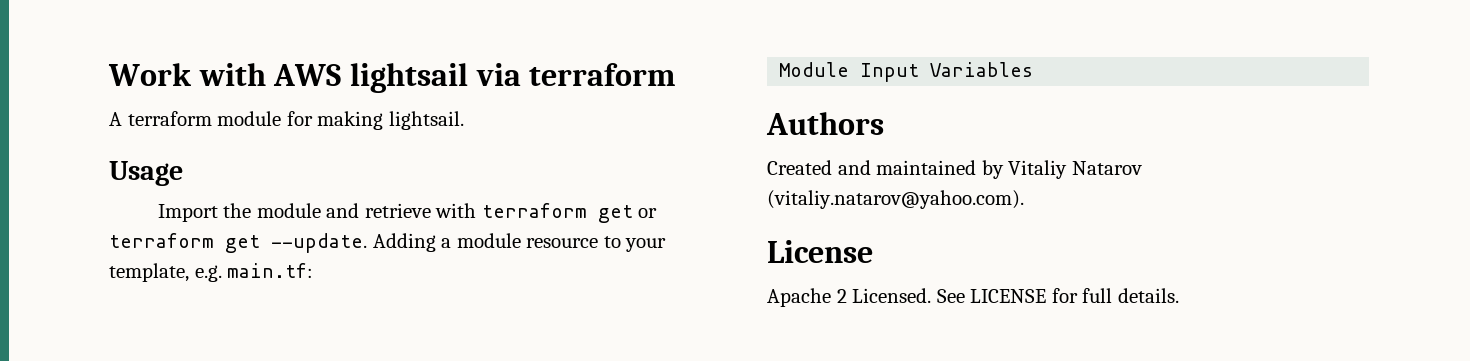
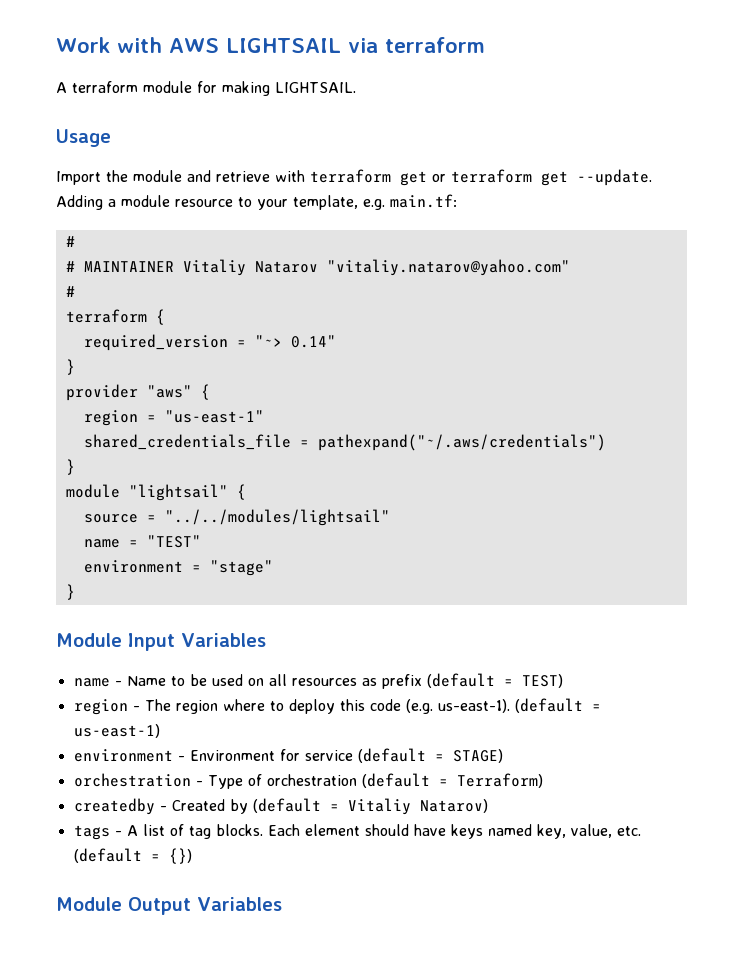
- Work with AWS lightsail via terraform
+ Work with AWS LIGHTSAIL via terraform
- A terraform module for making lightsail.
+ A terraform module for making LIGHTSAIL.
  Adding a module resource to your template, e.g. main.tf:
+ #
+ # MAINTAINER Vitaliy Natarov "vitaliy.natarov@yahoo.com"
+ #
+ terraform {
+ required_version = "~> 0.14"
+ }
+ provider "aws" {
+ region = "us-east-1"
+ shared_credentials_file = pathexpand("~/.aws/credentials")
+ }
+ module "lightsail" {
+ source = "../../modules/lightsail"
+ name = "TEST"
+ environment = "stage"
+ }
  Module Input Variables
- Authors
- Created and maintained by Vitaliy Natarov (vitaliy.natarov@yahoo.com).
- License
- Apache 2 Licensed. See LICENSE for full details.
+ name - Name to be used on all resources as prefix (default = TEST)
+ region - The region where to deploy this code (e.g. us-east-1). (default = us-east-1)
+ environment - Environment for service (default = STAGE)
+ orchestration - Type of orchestration (default = Terraform)
+ createdby - Created by (default = Vitaliy Natarov)
+ tags - A list of tag blocks. Each element should have keys named key, value, etc. (default = {})
+ Module Output Variables

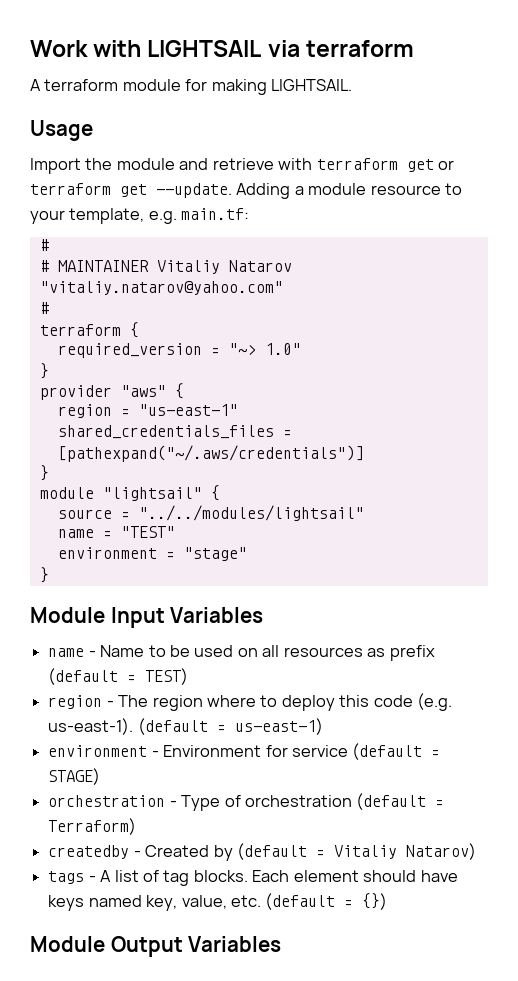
- Work with AWS LIGHTSAIL via terraform
+ Work with LIGHTSAIL via terraform
- required_version = "~> 0.14"
+ required_version = "~> 1.0"
- shared_credentials_file = pathexpand("~/.aws/credentials")
+ shared_credentials_files = [pathexpand("~/.aws/credentials")]

